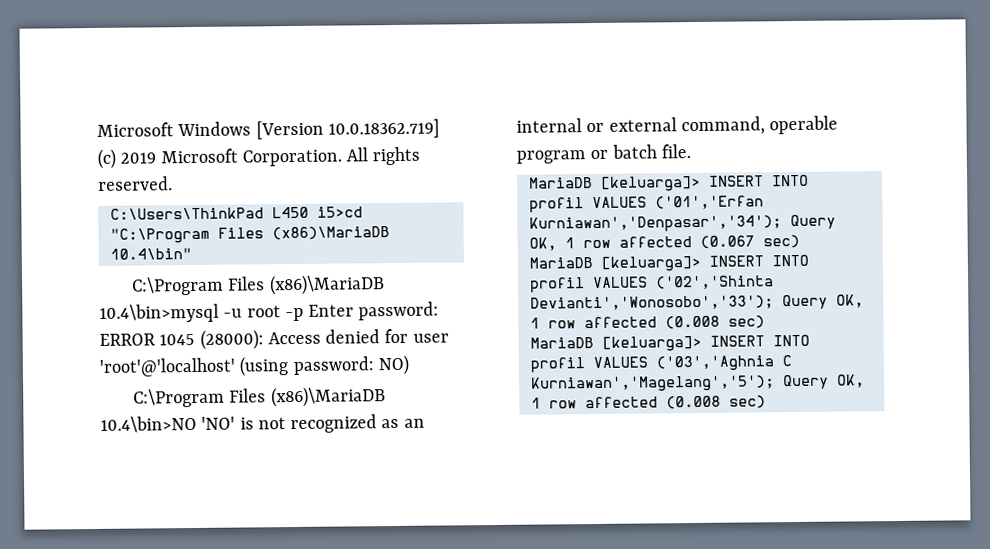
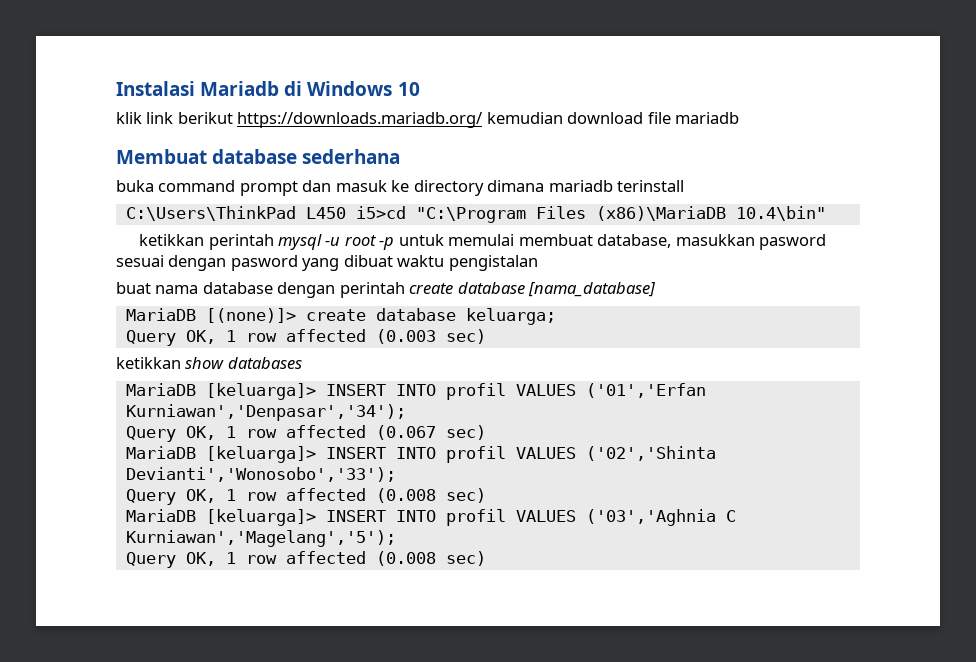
- Microsoft Windows [Version 10.0.18362.719] (c) 2019 Microsoft Corporation. All rights reserved.
+ Instalasi Mariadb di Windows 10
+ klik link berikut https://downloads.mariadb.org/ kemudian download file mariadb
+ Membuat database sederhana
+ buka command prompt dan masuk ke directory dimana mariadb terinstall
- C:\Program Files (x86)\MariaDB 10.4\bin>mysql -u root -p Enter password: ERROR 1045 (28000): Access denied for user 'root'@'localhost' (using password: NO)
- C:\Program Files (x86)\MariaDB 10.4\bin>NO 'NO' is not recognized as an internal or external command, operable program or batch file.
+ ketikkan perintah mysql -u root -p untuk memulai membuat database, masukkan pasword sesuai dengan pasword yang dibuat waktu pengistalan
+ buat nama database dengan perintah create database [nama_database]
+ MariaDB [(none)]> create database keluarga;
+ Query OK, 1 row affected (0.003 sec)
+ ketikkan show databases
- MariaDB [keluarga]> INSERT INTO profil VALUES ('01','Erfan Kurniawan','Denpasar','34'); Query OK, 1 row affected (0.067 sec)
+ MariaDB [keluarga]> INSERT INTO profil VALUES ('01','Erfan Kurniawan','Denpasar','34');
+ Query OK, 1 row affected (0.067 sec)
- MariaDB [keluarga]> INSERT INTO profil VALUES ('02','Shinta Devianti','Wonosobo','33'); Query OK, 1 row affected (0.008 sec)
+ MariaDB [keluarga]> INSERT INTO profil VALUES ('02','Shinta Devianti','Wonosobo','33');
+ Query OK, 1 row affected (0.008 sec)
- MariaDB [keluarga]> INSERT INTO profil VALUES ('03','Aghnia C Kurniawan','Magelang','5'); Query OK, 1 row affected (0.008 sec)
+ MariaDB [keluarga]> INSERT INTO profil VALUES ('03','Aghnia C Kurniawan','Magelang','5');
+ Query OK, 1 row affected (0.008 sec)

